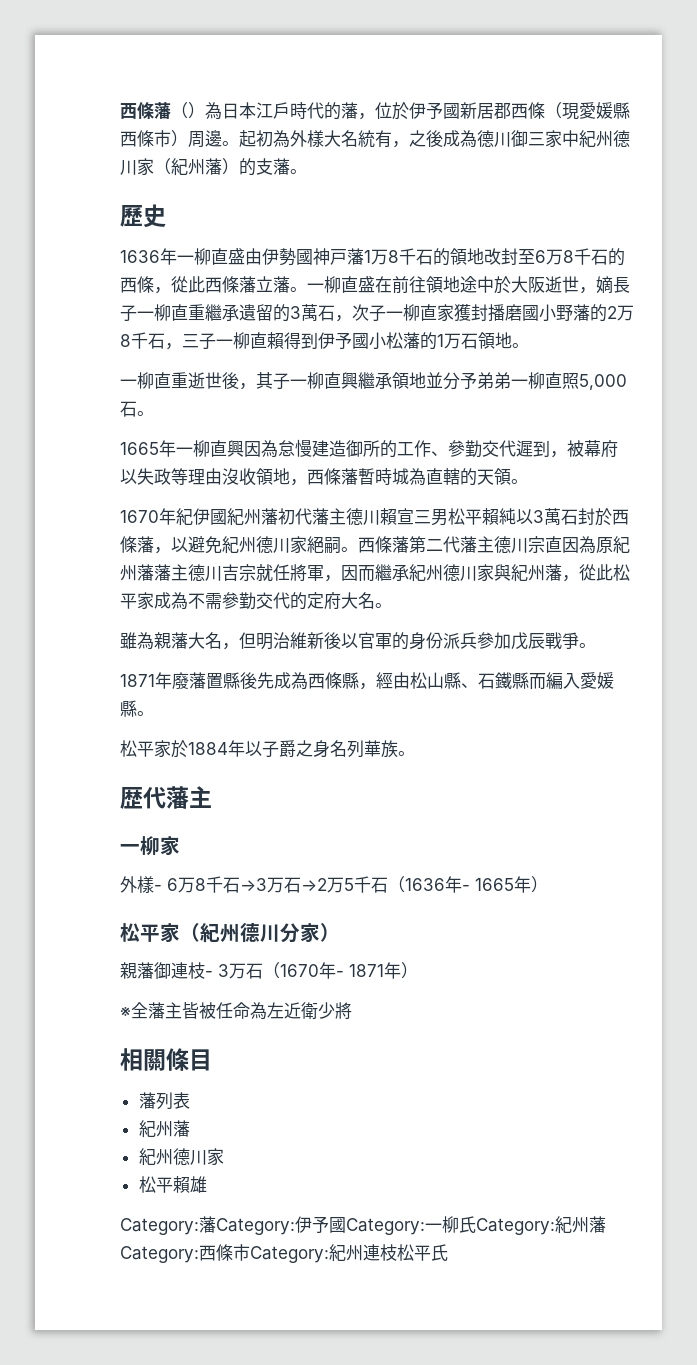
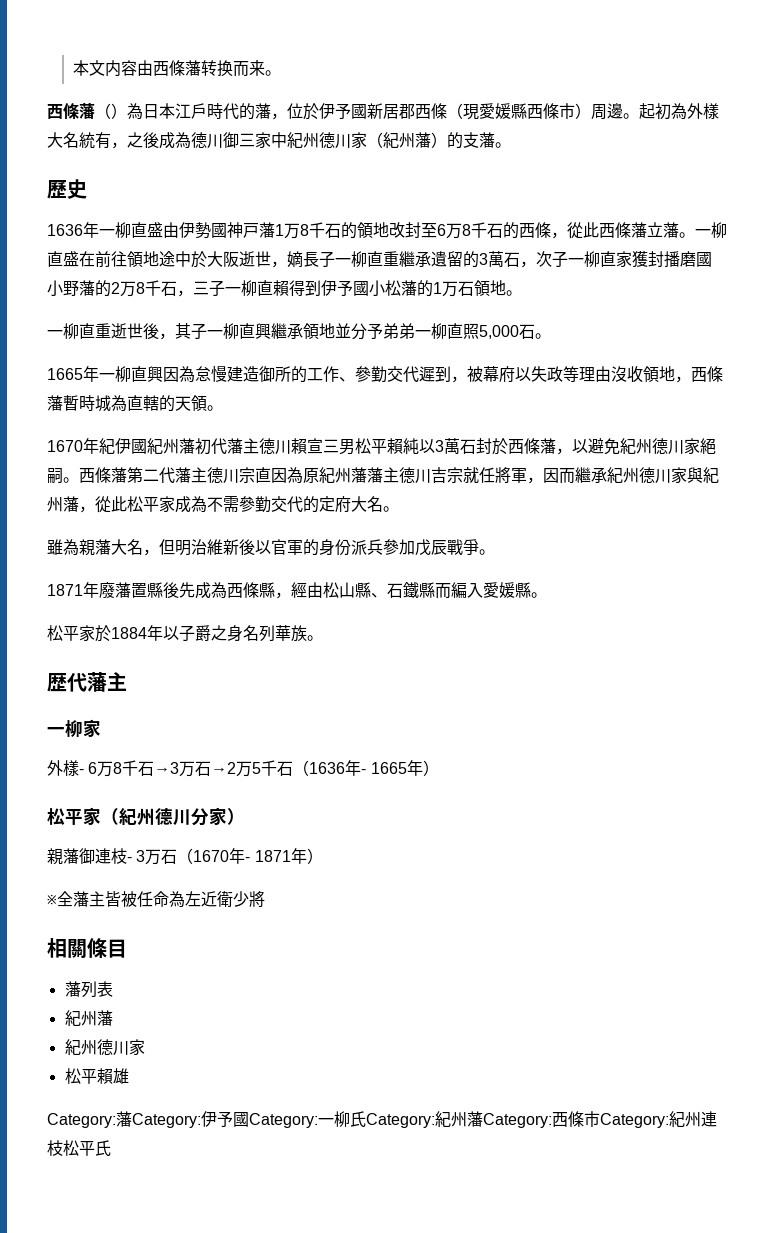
+ 本文内容由西條藩转换而来。

